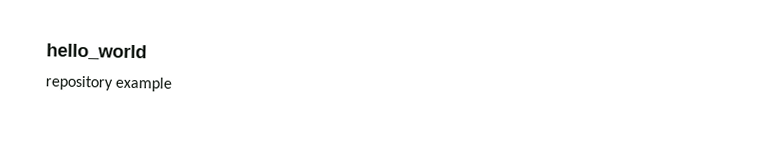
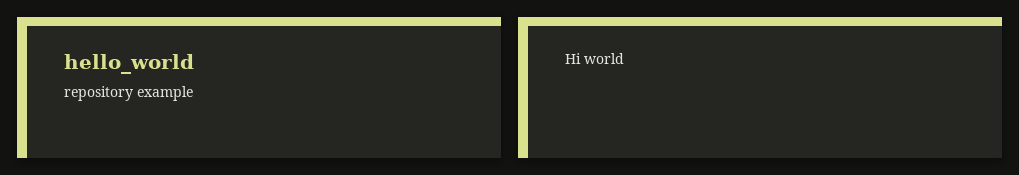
+ Hi world

